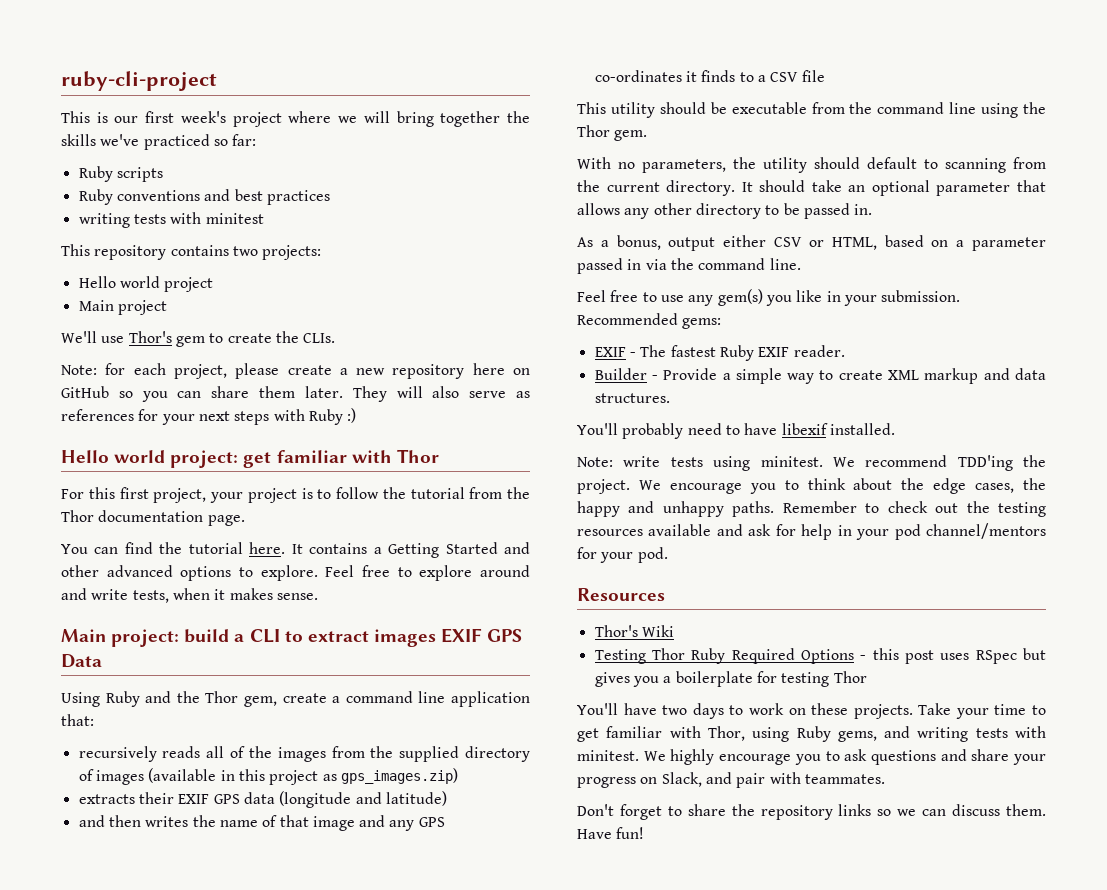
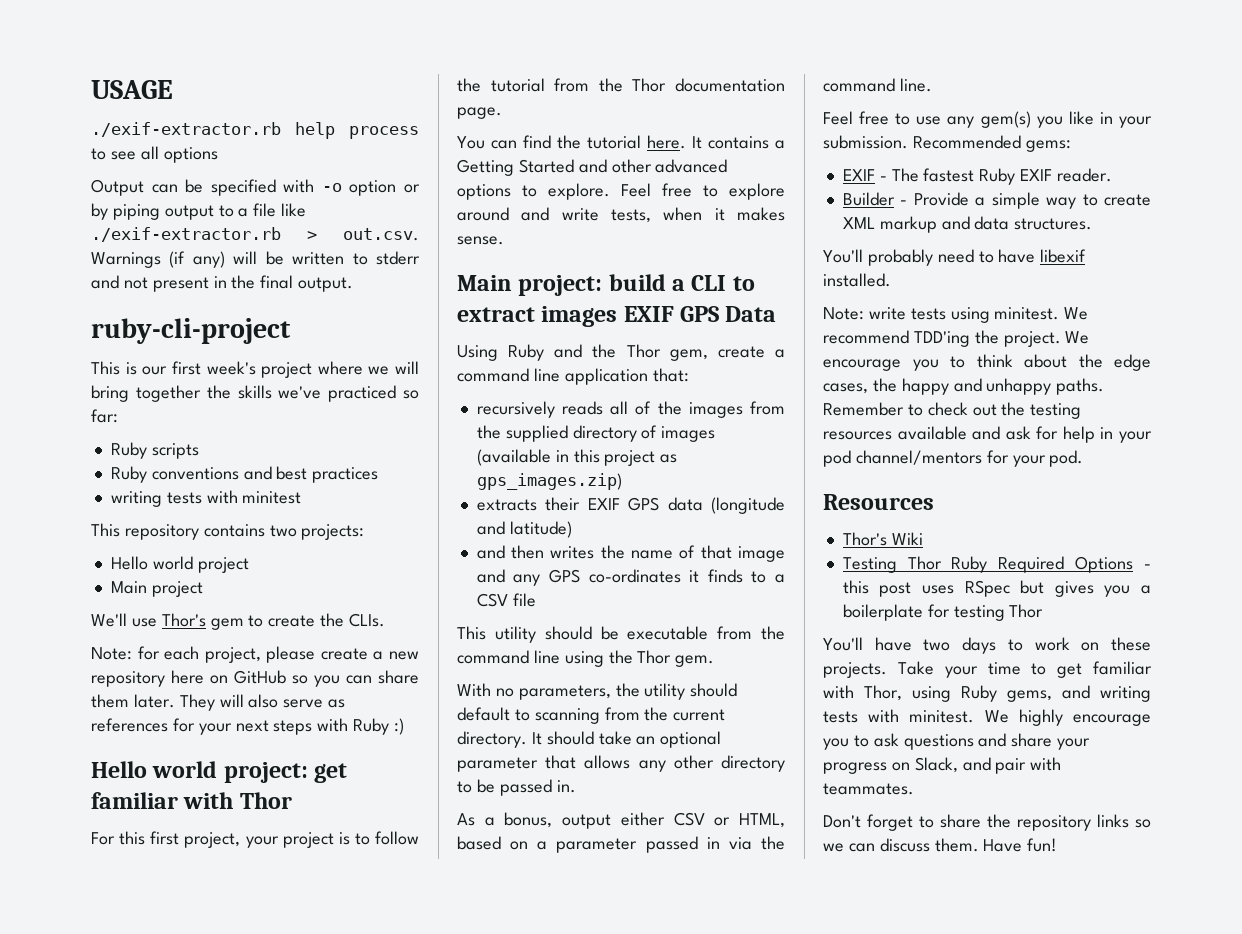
+ USAGE
+ ./exif-extractor.rb help process to see all options
+ Output can be specified with -o option or by piping output to a file like ./exif-extractor.rb > out.csv. Warnings (if any) will be written to stderr and not present in the final output.

